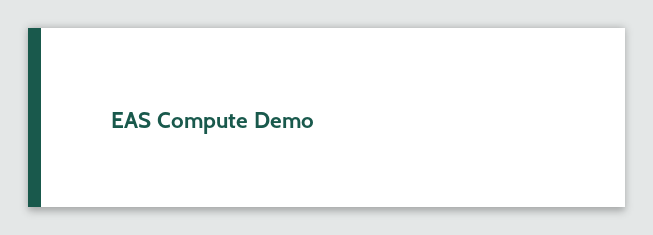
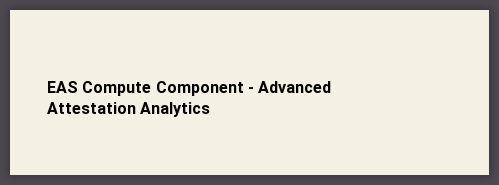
- EAS Compute Demo
+ EAS Compute Component - Advanced Attestation Analytics

